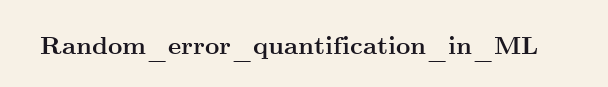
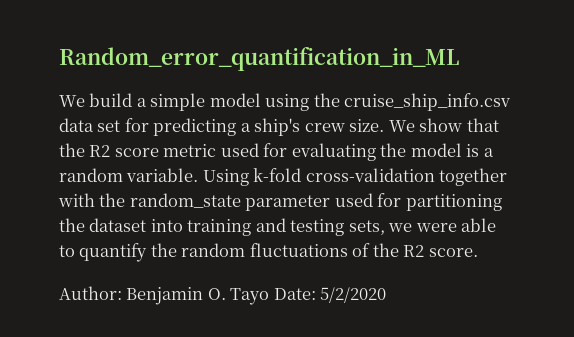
+ We build a simple model using the cruise_ship_info.csv data set for predicting a ship's crew size. We show that the R2 score metric used for evaluating the model is a random variable. Using k-fold cross-validation together with the random_state parameter used for partitioning the dataset into training and testing sets, we were able to quantify the random fluctuations of the R2 score.
+ Author: Benjamin O. Tayo Date: 5/2/2020

